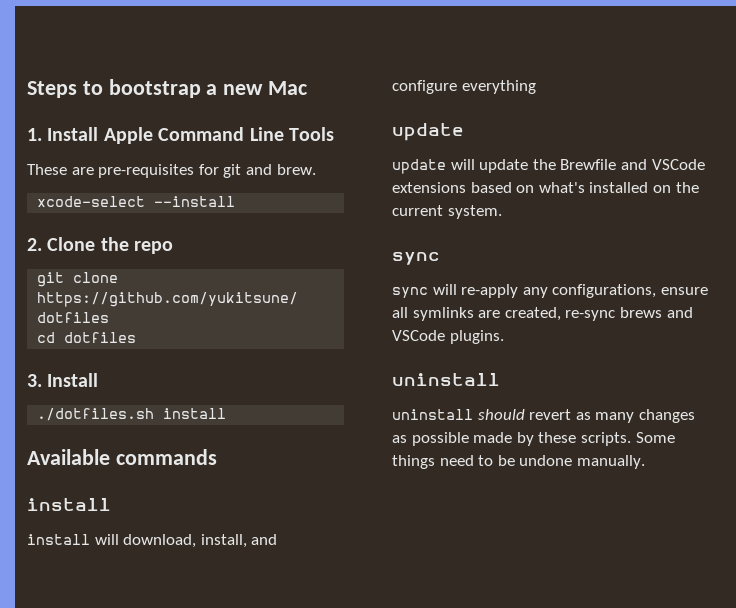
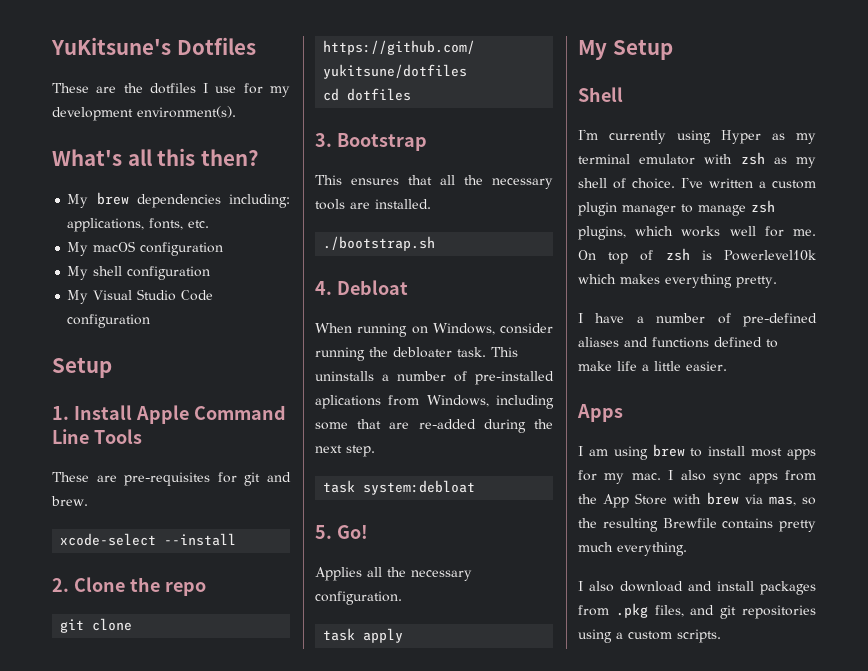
- Steps to bootstrap a new Mac
+ YuKitsune's Dotfiles
+ These are the dotfiles I use for my development environment(s).
+ What's all this then?
+ My brew dependencies including: applications, fonts, etc.
+ My macOS configuration
+ My shell configuration
+ My Visual Studio Code configuration
+ Setup
- 3. Install
- ./dotfiles.sh install
- Available commands
- install
- install will download, install, and configure everything
- update
- update will update the Brewfile and VSCode extensions based on what's installed on the current system.
- sync
- sync will re-apply any configurations, ensure all symlinks are created, re-sync brews and VSCode plugins.
- uninstall
- uninstall should revert as many changes as possible made by these scripts. Some things need to be undone manually.
+ 3. Bootstrap
+ This ensures that all the necessary tools are installed.
+ ./bootstrap.sh
+ 4. Debloat
+ When running on Windows, consider running the debloater task. This uninstalls a number of pre-installed aplications from Windows, including some that are re-added during the next step.
+ task system:debloat
+ 5. Go!
+ Applies all the necessary configuration.
+ task apply
+ My Setup
+ Shell
+ I'm currently using Hyper as my terminal emulator with zsh as my shell of choice. I've written a custom plugin manager to manage zsh plugins, which works well for me. On top of zsh is Powerlevel10k which makes everything pretty.
+ I have a number of pre-defined aliases and functions defined to make life a little easier.
+ Apps
+ I am using brew to install most apps for my mac. I also sync apps from the App Store with brew via mas, so the resulting Brewfile contains pretty much everything.
+ I also download and install packages from .pkg files, and git repositories using a custom scripts.

